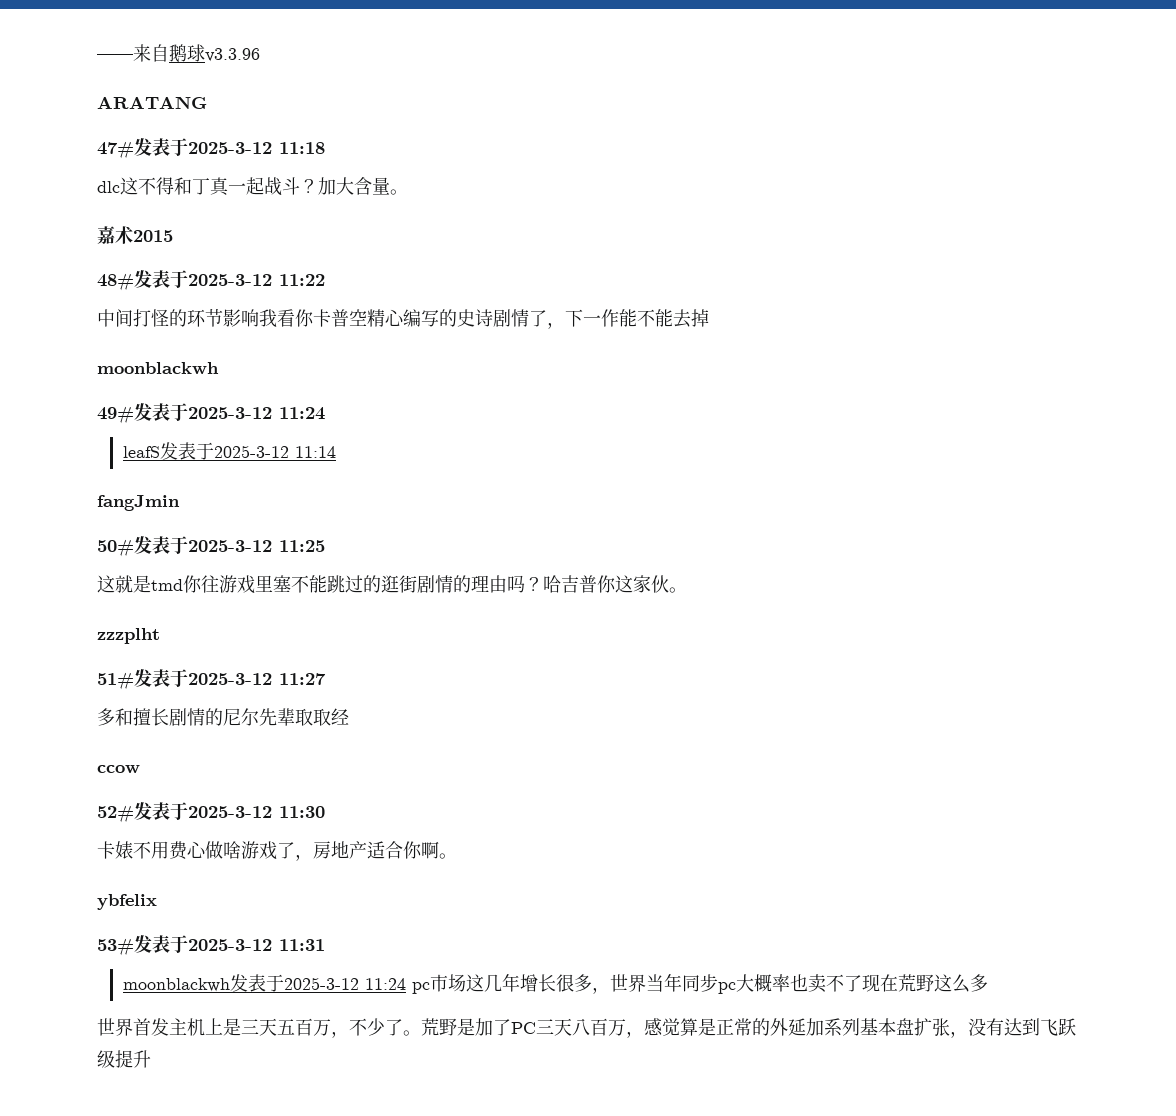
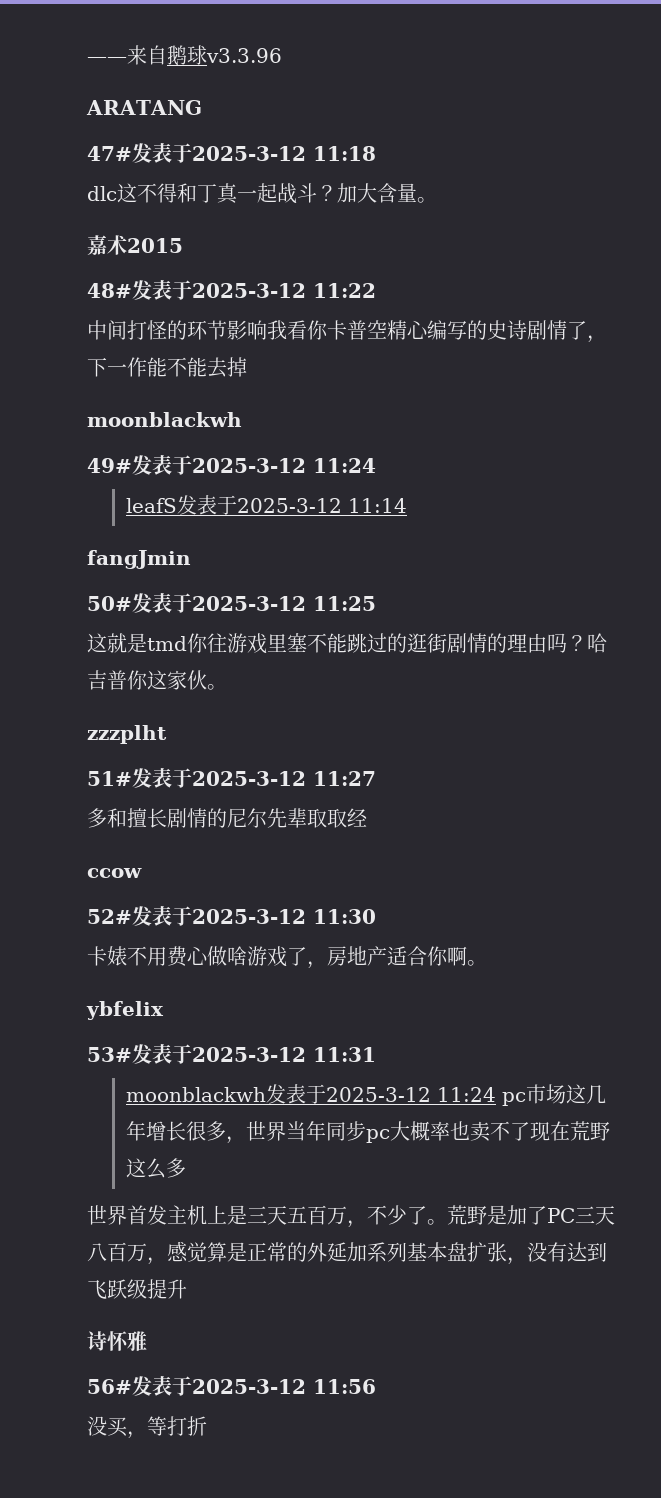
+ 诗怀雅
+ 56#发表于2025-3-12 11:56
+ 没买，等打折

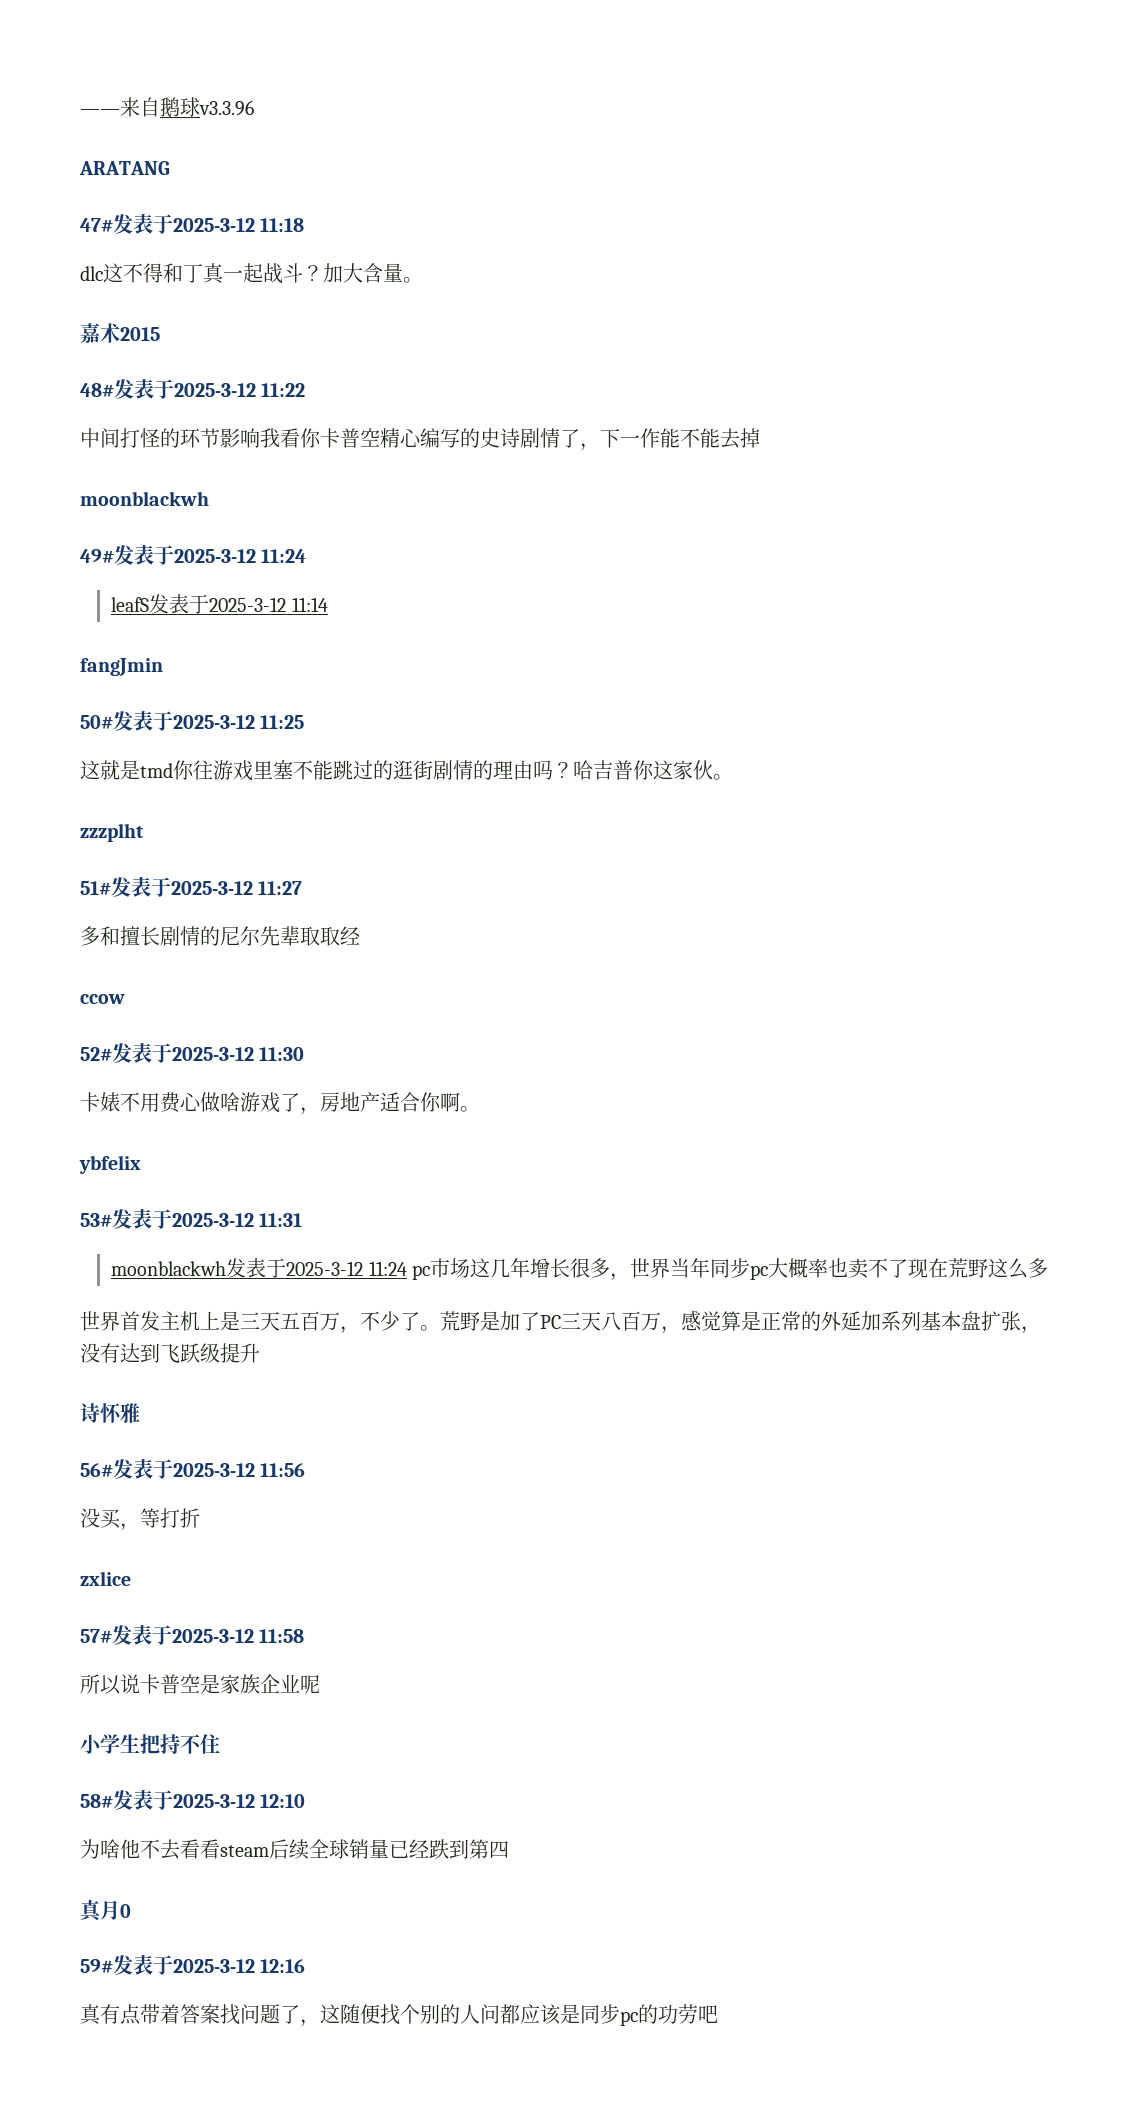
+ zxlice
+ 57#发表于2025-3-12 11:58
+ 所以说卡普空是家族企业呢
+ 小学生把持不住
+ 58#发表于2025-3-12 12:10
+ 为啥他不去看看steam后续全球销量已经跌到第四
+ 真月0
+ 59#发表于2025-3-12 12:16
+ 真有点带着答案找问题了，这随便找个别的人问都应该是同步pc的功劳吧

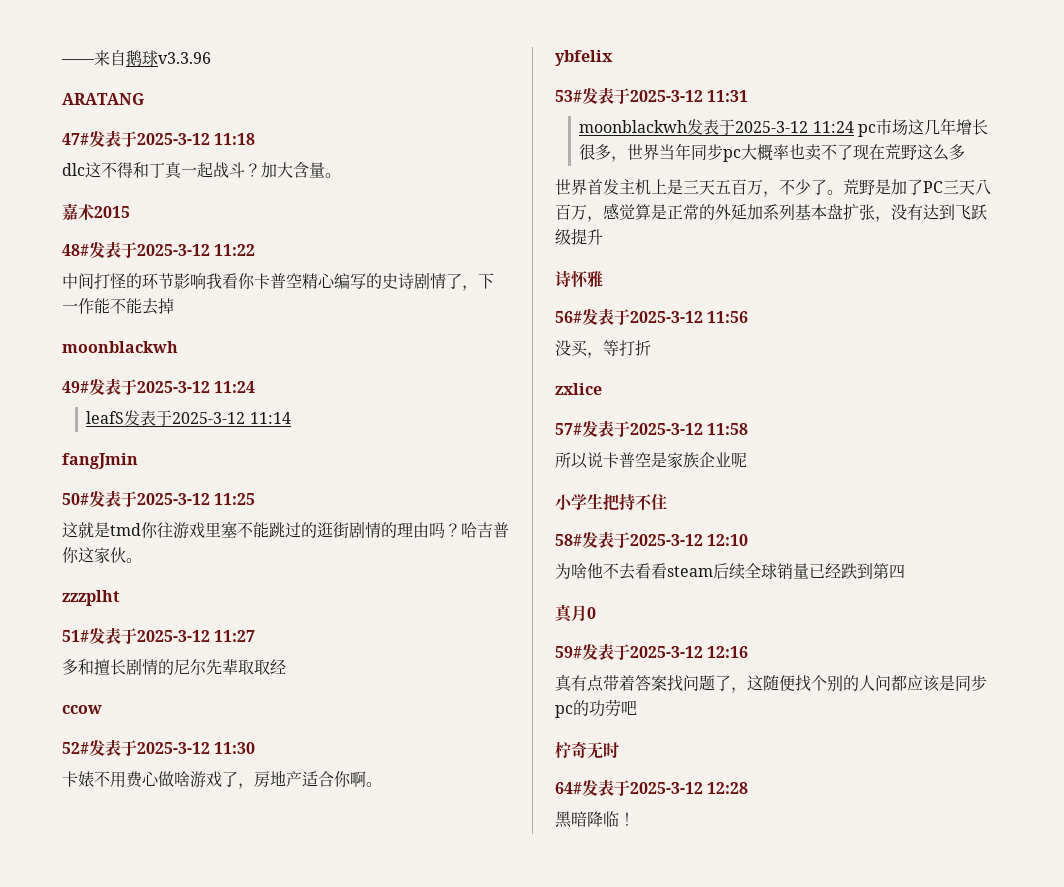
+ 柠奇无时
+ 64#发表于2025-3-12 12:28
+ 黑暗降临！

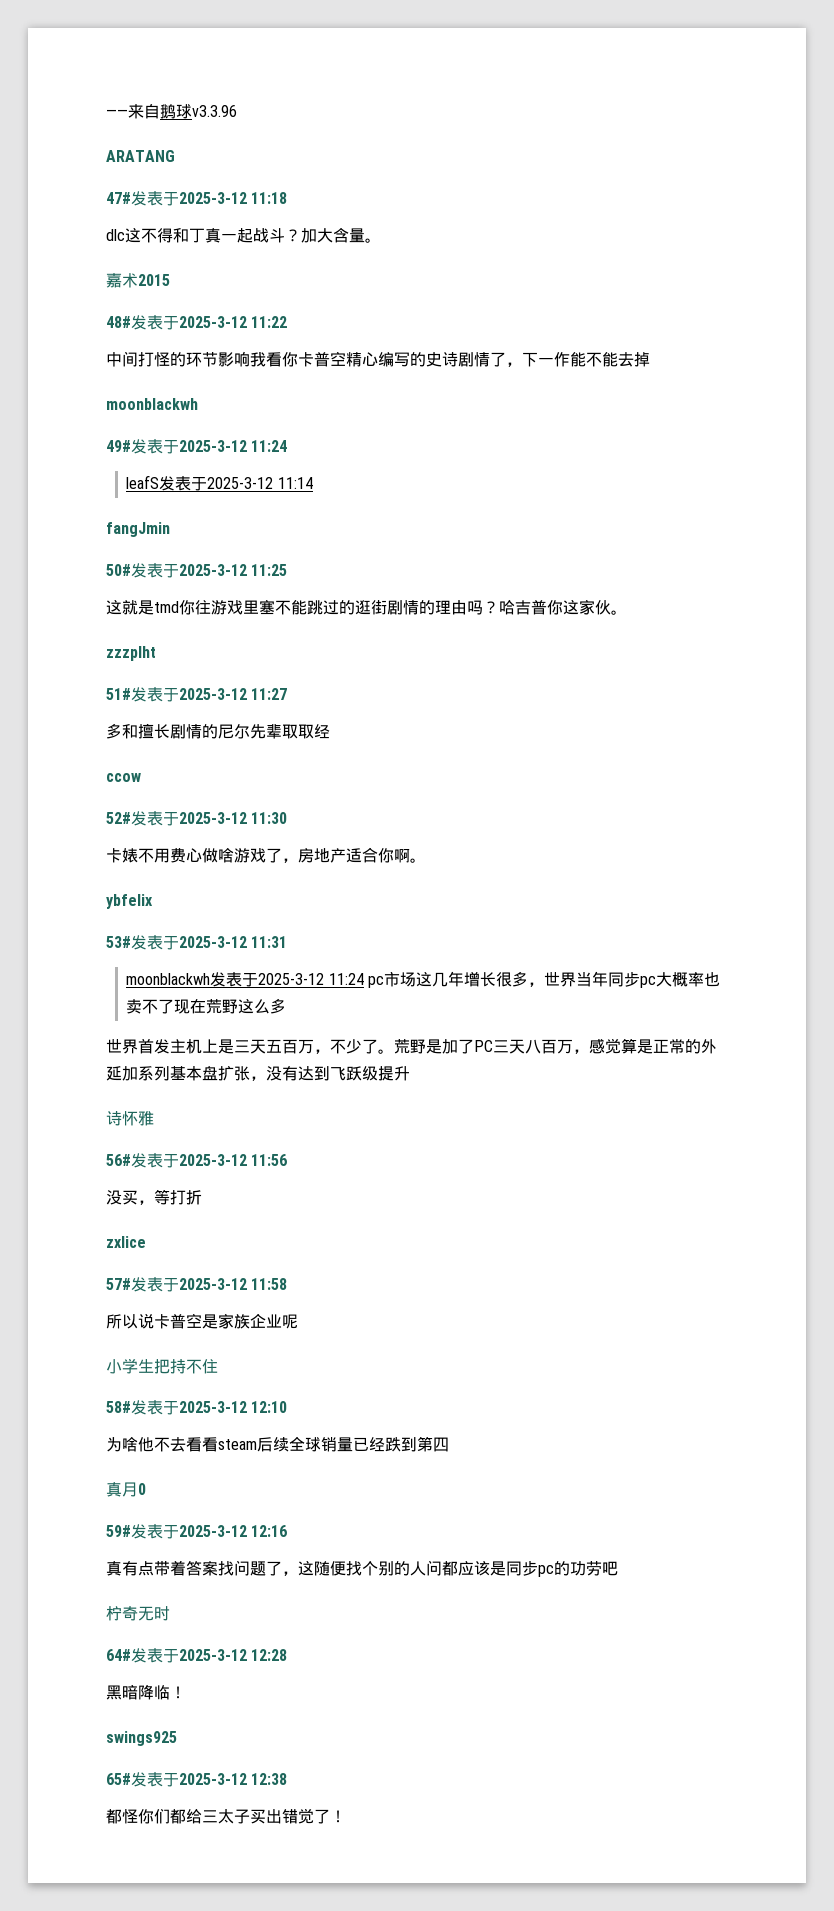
+ swings925
+ 65#发表于2025-3-12 12:38
+ 都怪你们都给三太子买出错觉了！

